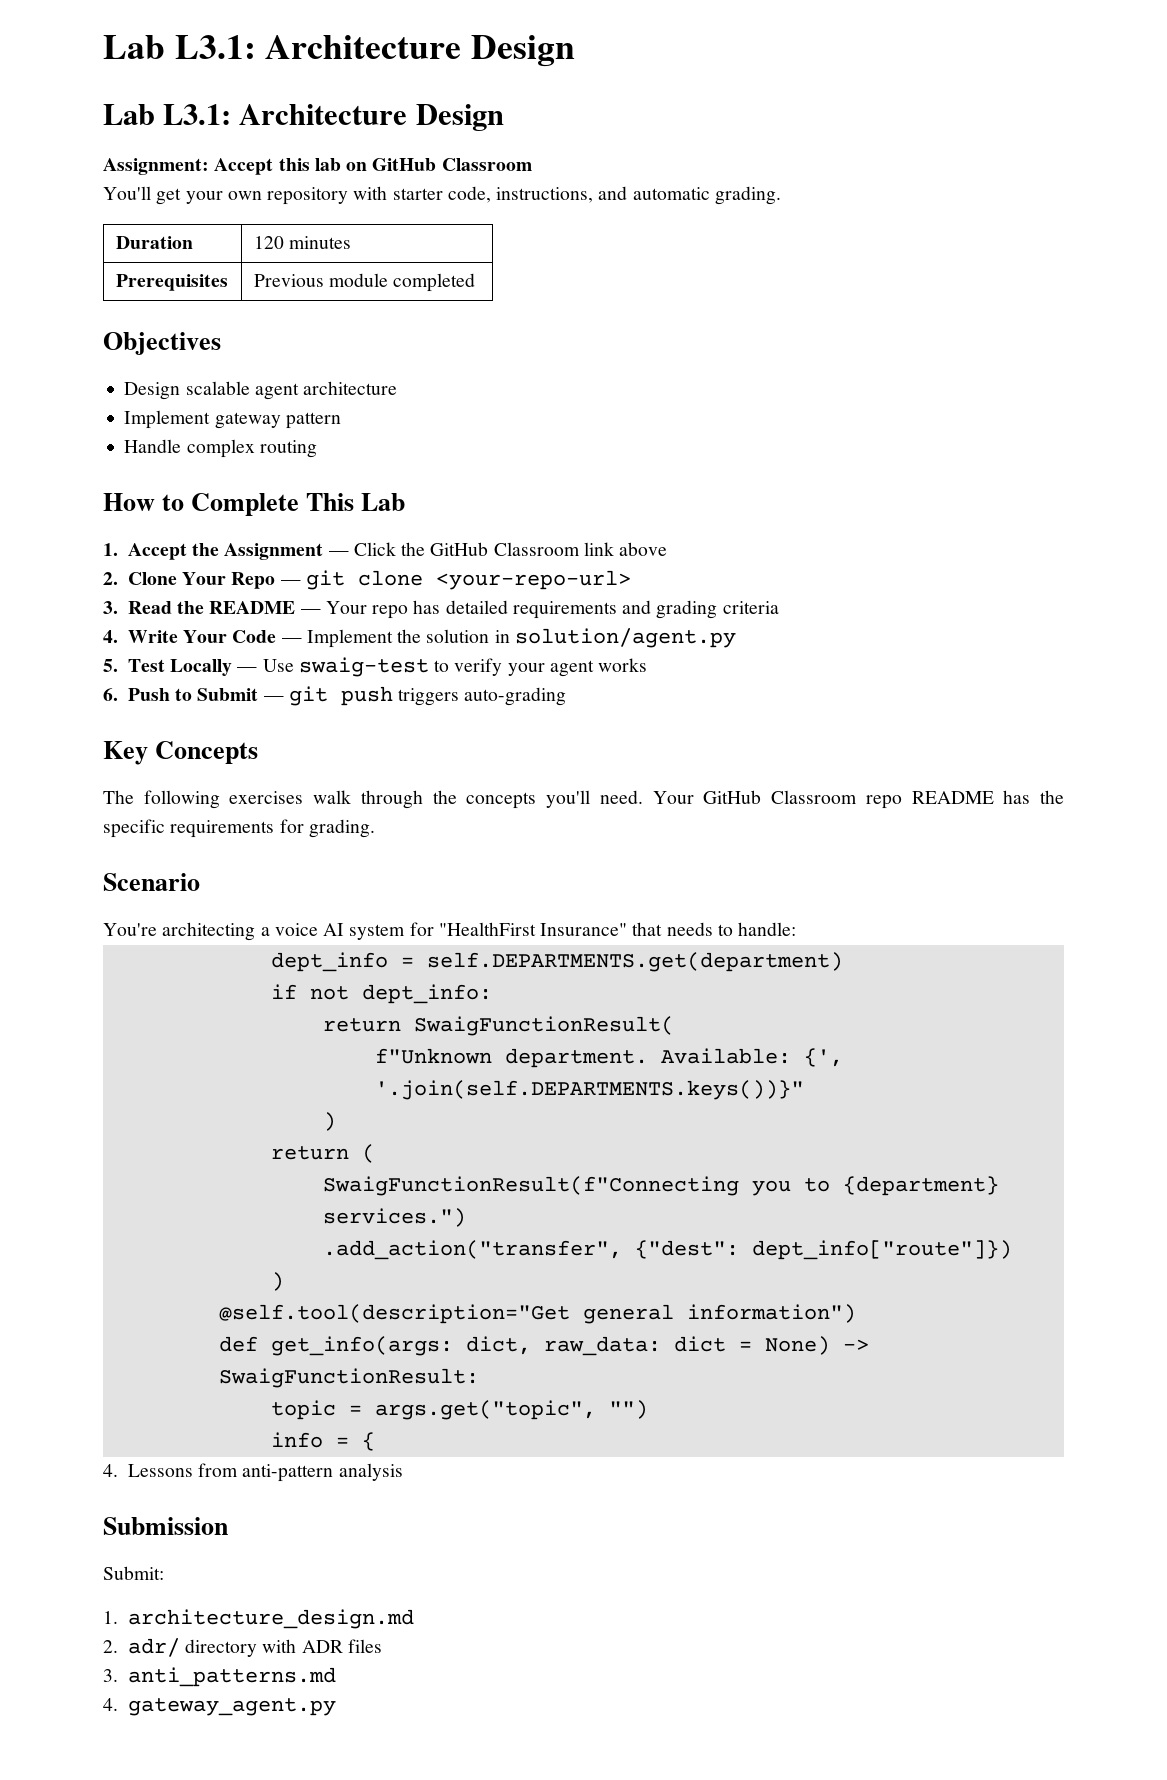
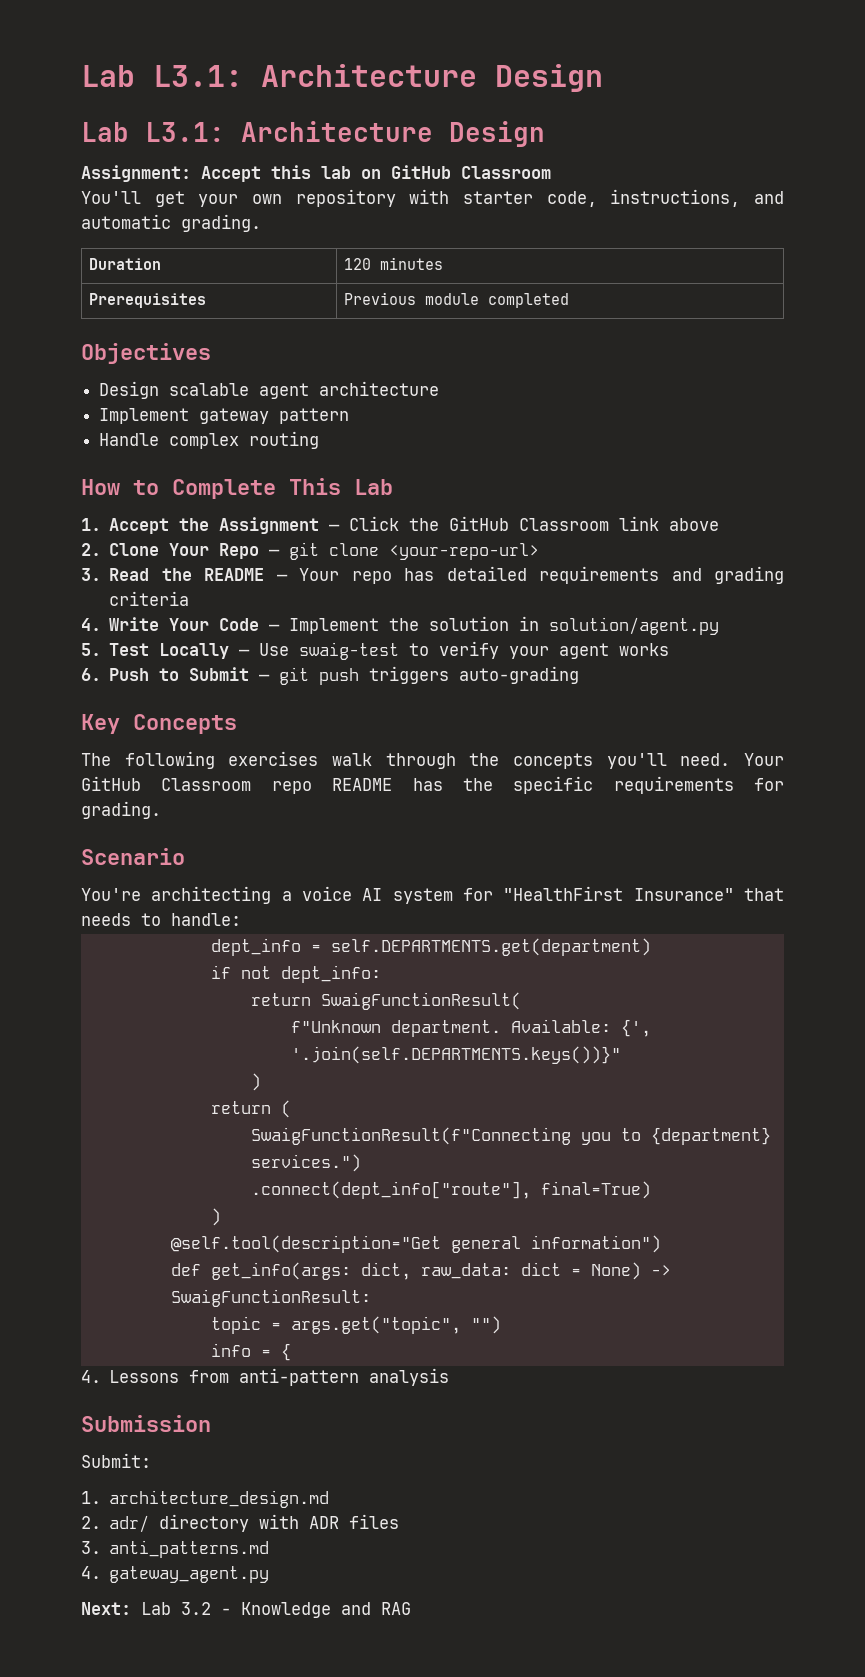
- .add_action("transfer", {"dest": dept_info["route"]})
+ .connect(dept_info["route"], final=True)
+ Next: Lab 3.2 - Knowledge and RAG

